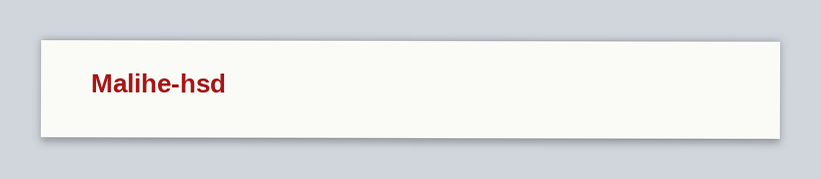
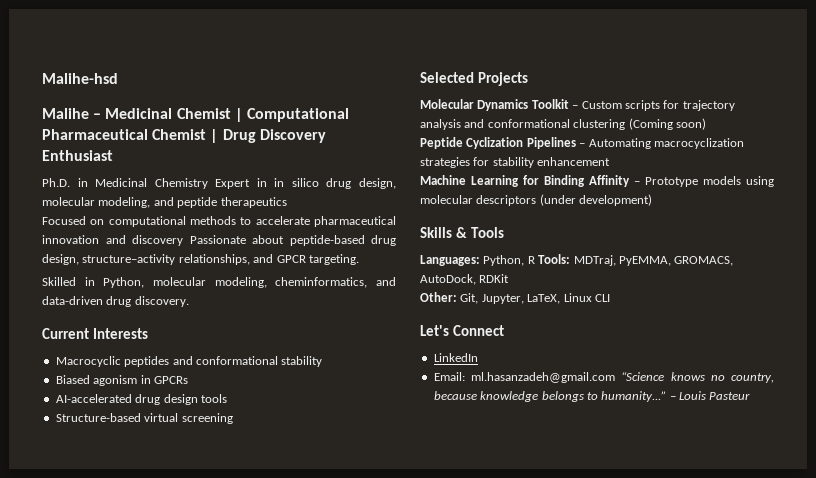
+ Malihe – Medicinal Chemist | Computational Pharmaceutical Chemist | Drug Discovery Enthusiast
+ Ph.D. in Medicinal Chemistry Expert in in silico drug design, molecular modeling, and peptide therapeutics
+ Focused on computational methods to accelerate pharmaceutical innovation and discovery Passionate about peptide-based drug design, structure–activity relationships, and GPCR targeting.
+ Skilled in Python, molecular modeling, cheminformatics, and data-driven drug discovery.
+ Current Interests
+ Macrocyclic peptides and conformational stability
+ Biased agonism in GPCRs
+ AI-accelerated drug design tools
+ Structure-based virtual screening
+ Selected Projects
+ Molecular Dynamics Toolkit – Custom scripts for trajectory analysis and conformational clustering (Coming soon)
+ Peptide Cyclization Pipelines – Automating macrocyclization strategies for stability enhancement
+ Machine Learning for Binding Affinity – Prototype models using molecular descriptors (under development)
+ Skills & Tools
+ Languages: Python, R Tools: MDTraj, PyEMMA, GROMACS, AutoDock, RDKit
+ Other: Git, Jupyter, LaTeX, Linux CLI
+ Let's Connect
+ LinkedIn
+ Email: ml.hasanzadeh@gmail.com “Science knows no country, because knowledge belongs to humanity...” – Louis Pasteur

